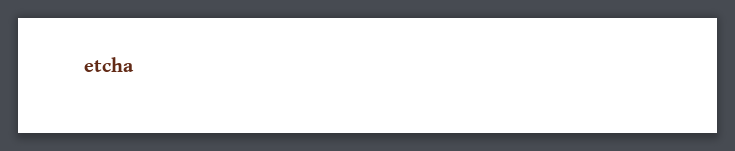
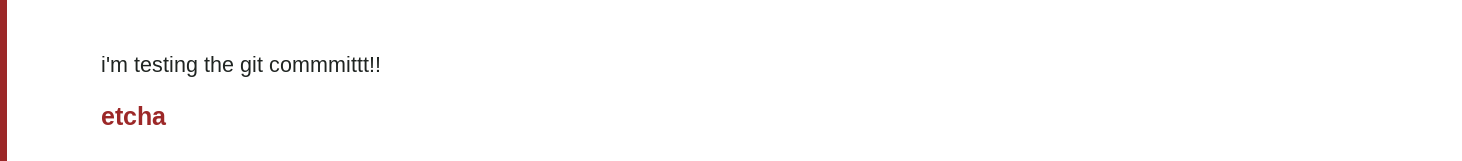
+ i'm testing the git commmittt!!

